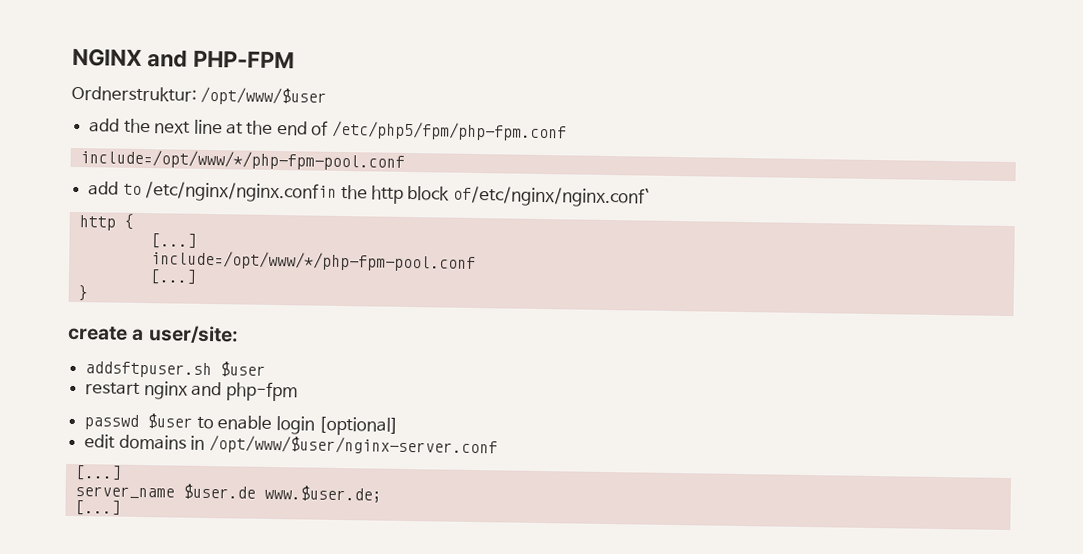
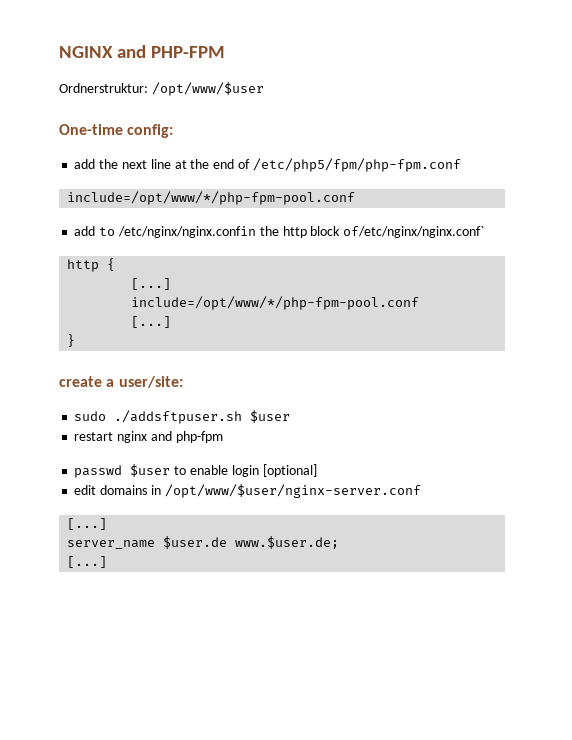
+ One-time config:
- addsftpuser.sh $user
+ sudo ./addsftpuser.sh $user

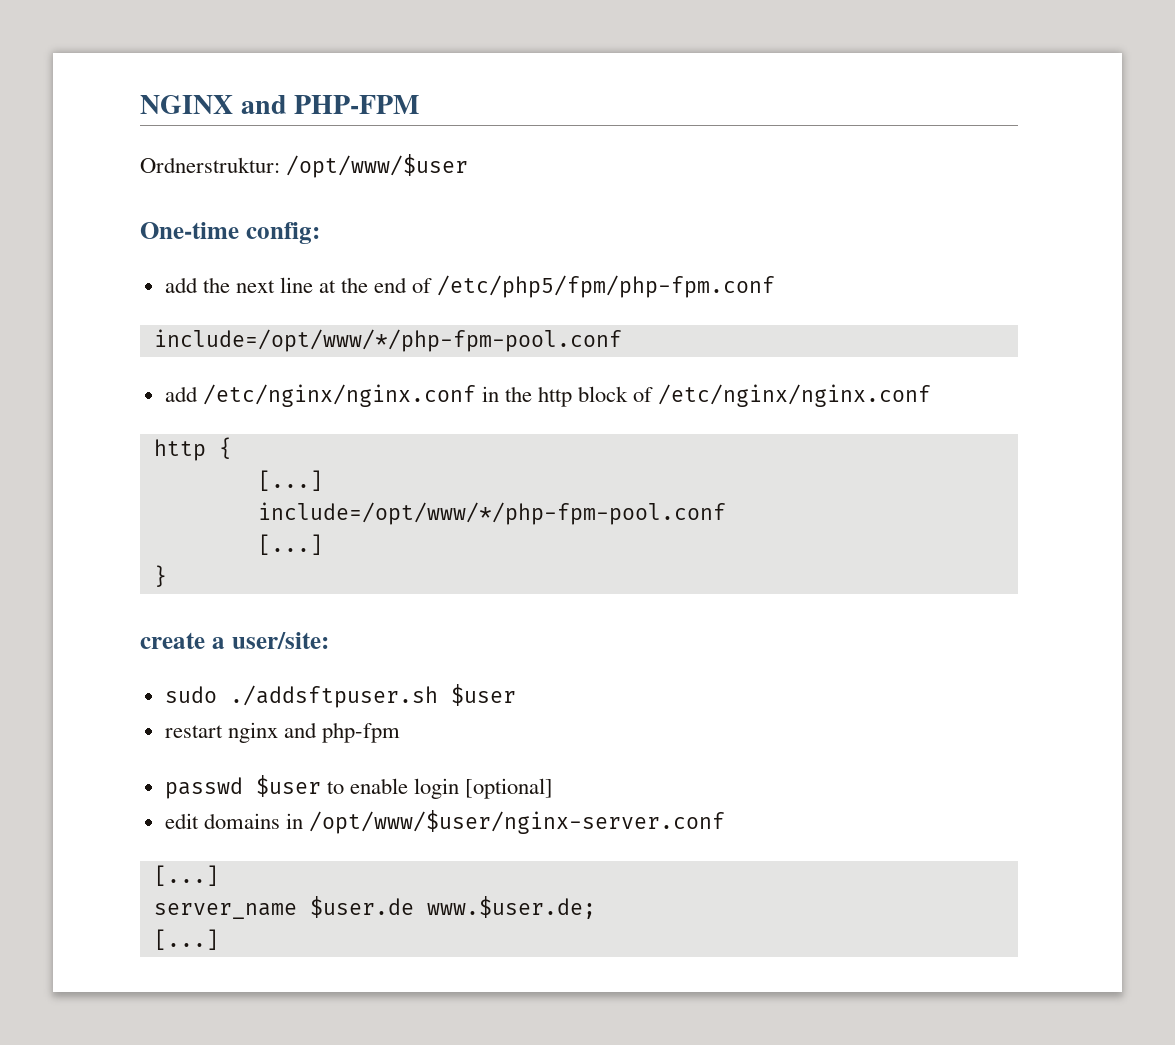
- add to /etc/nginx/nginx.confin the http block of/etc/nginx/nginx.conf`
+ add /etc/nginx/nginx.conf in the http block of /etc/nginx/nginx.conf

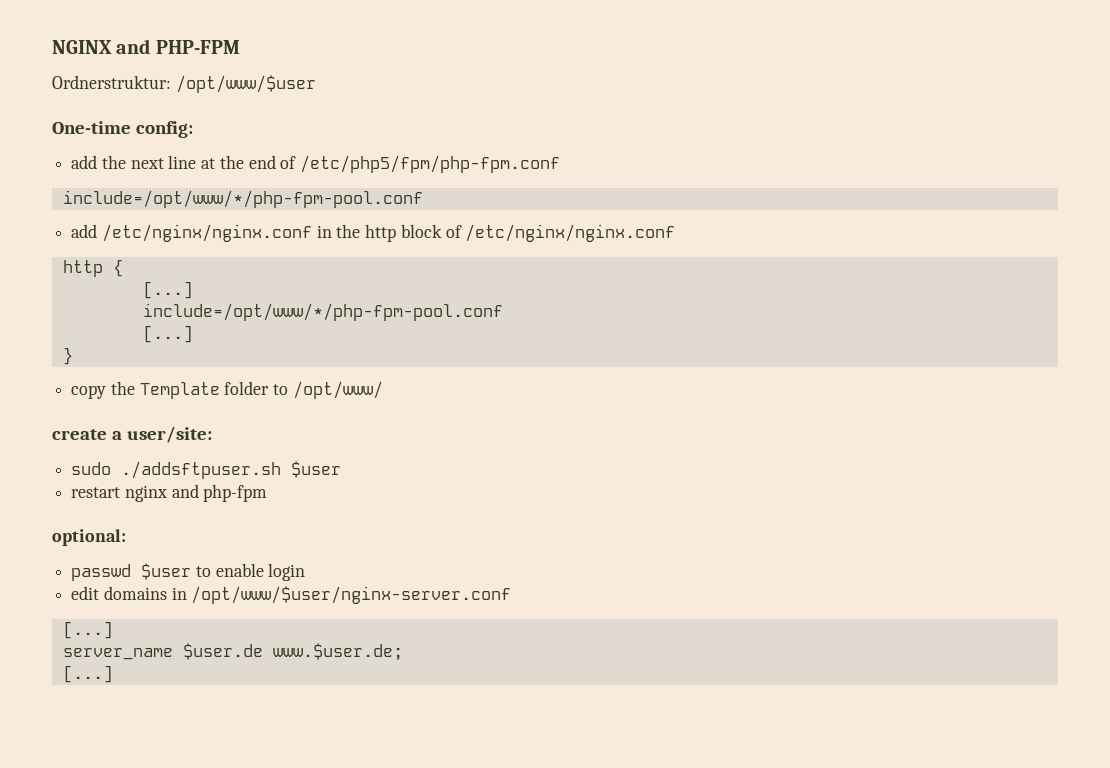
+ copy the Template folder to /opt/www/
+ optional:
- passwd $user to enable login [optional]
+ passwd $user to enable login

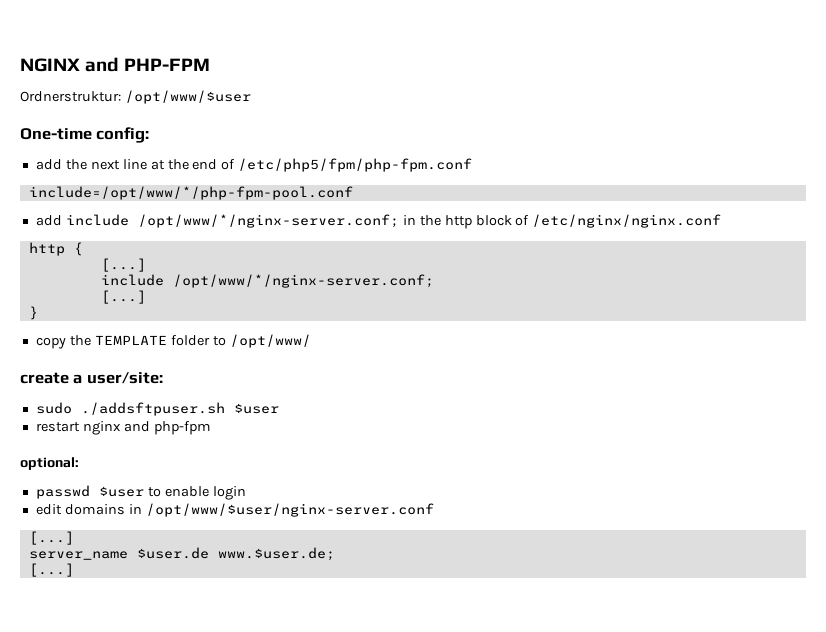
- add /etc/nginx/nginx.conf in the http block of /etc/nginx/nginx.conf
+ add include /opt/www/*/nginx-server.conf; in the http block of /etc/nginx/nginx.conf
  http {
  [...]
- include=/opt/www/*/php-fpm-pool.conf
+ include /opt/www/*/nginx-server.conf;
- copy the Template folder to /opt/www/
+ copy the TEMPLATE folder to /opt/www/

